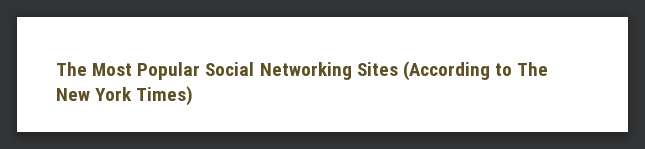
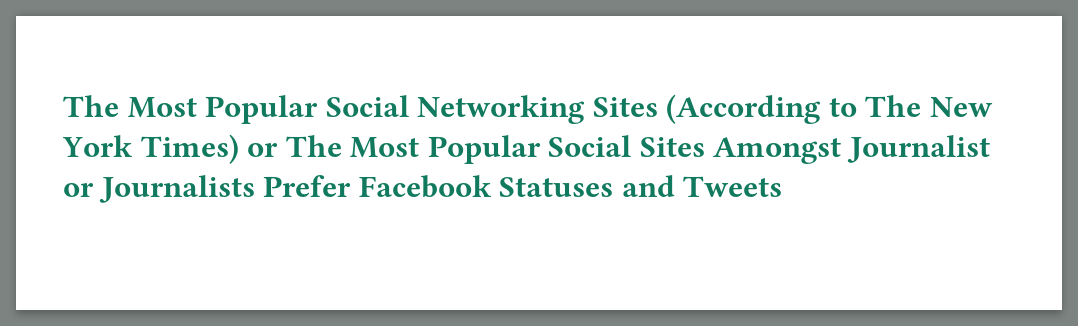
- The Most Popular Social Networking Sites (According to The New York Times)
+ The Most Popular Social Networking Sites (According to The New York Times) or The Most Popular Social Sites Amongst Journalist or Journalists Prefer Facebook Statuses and Tweets

